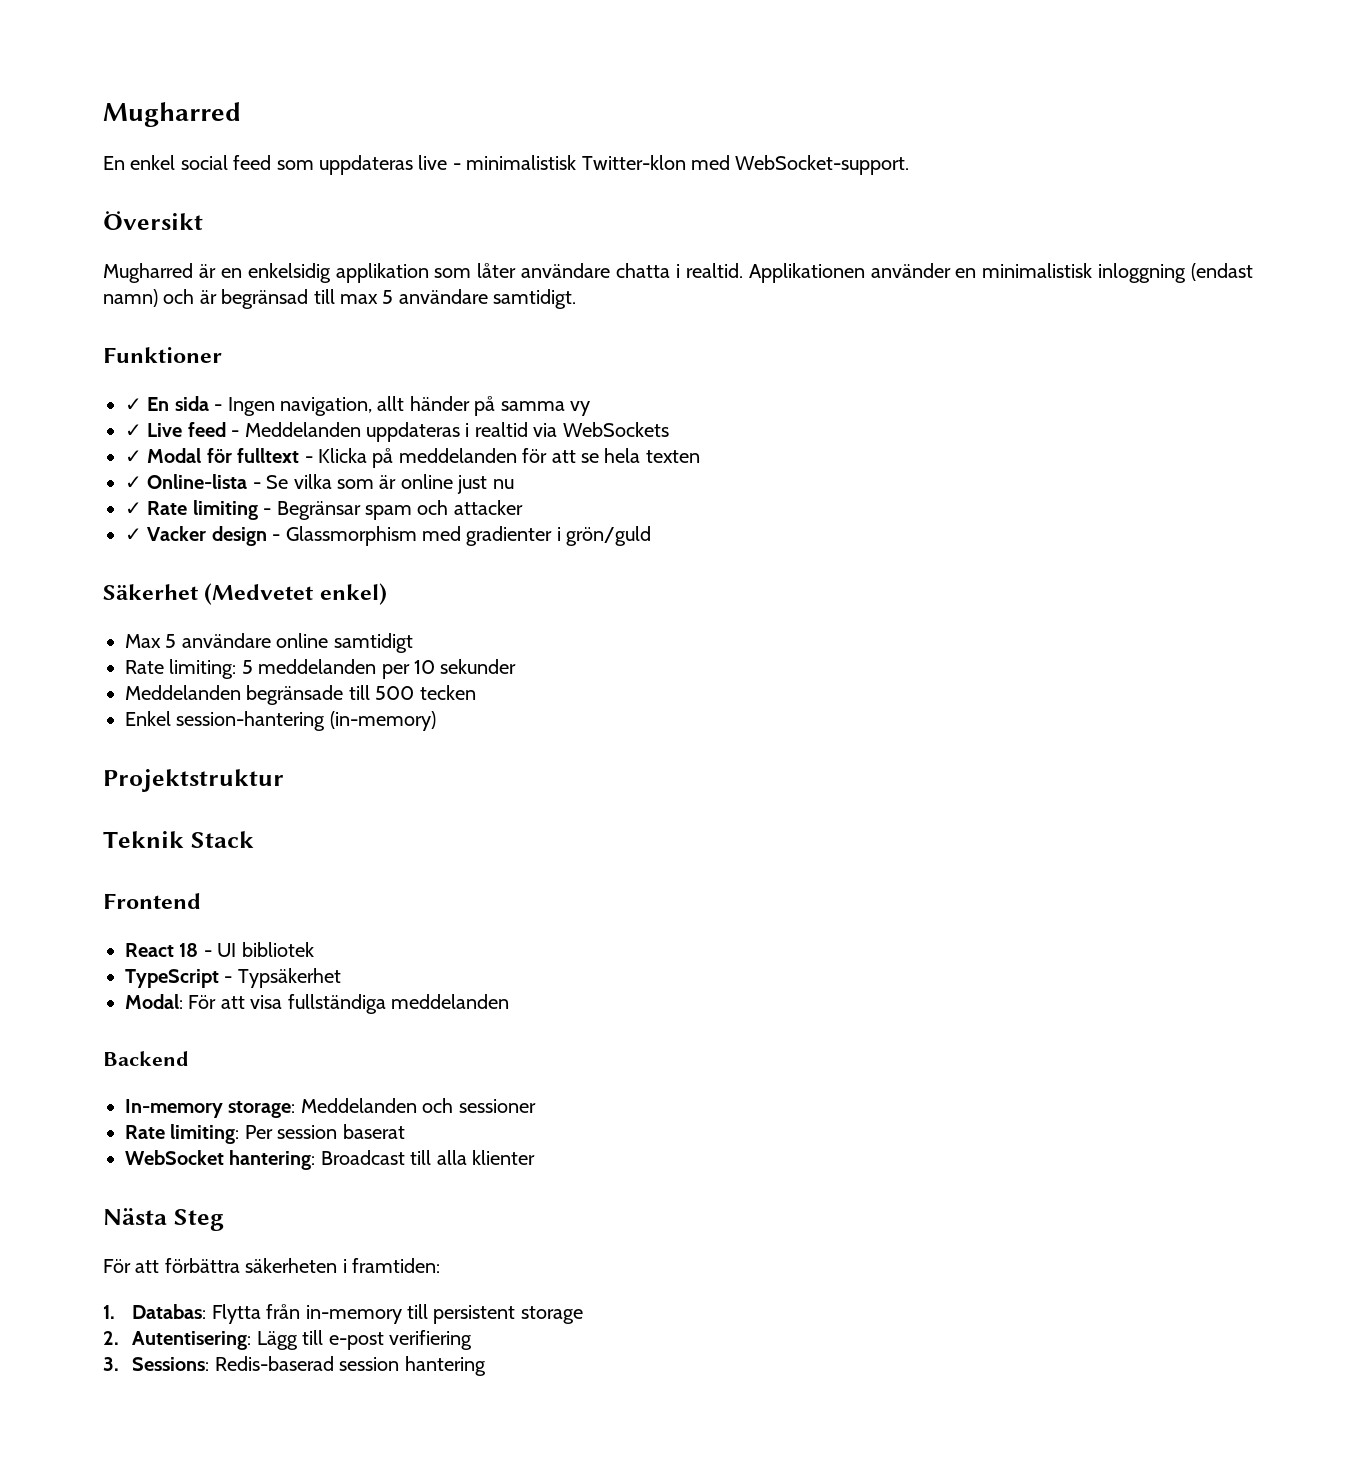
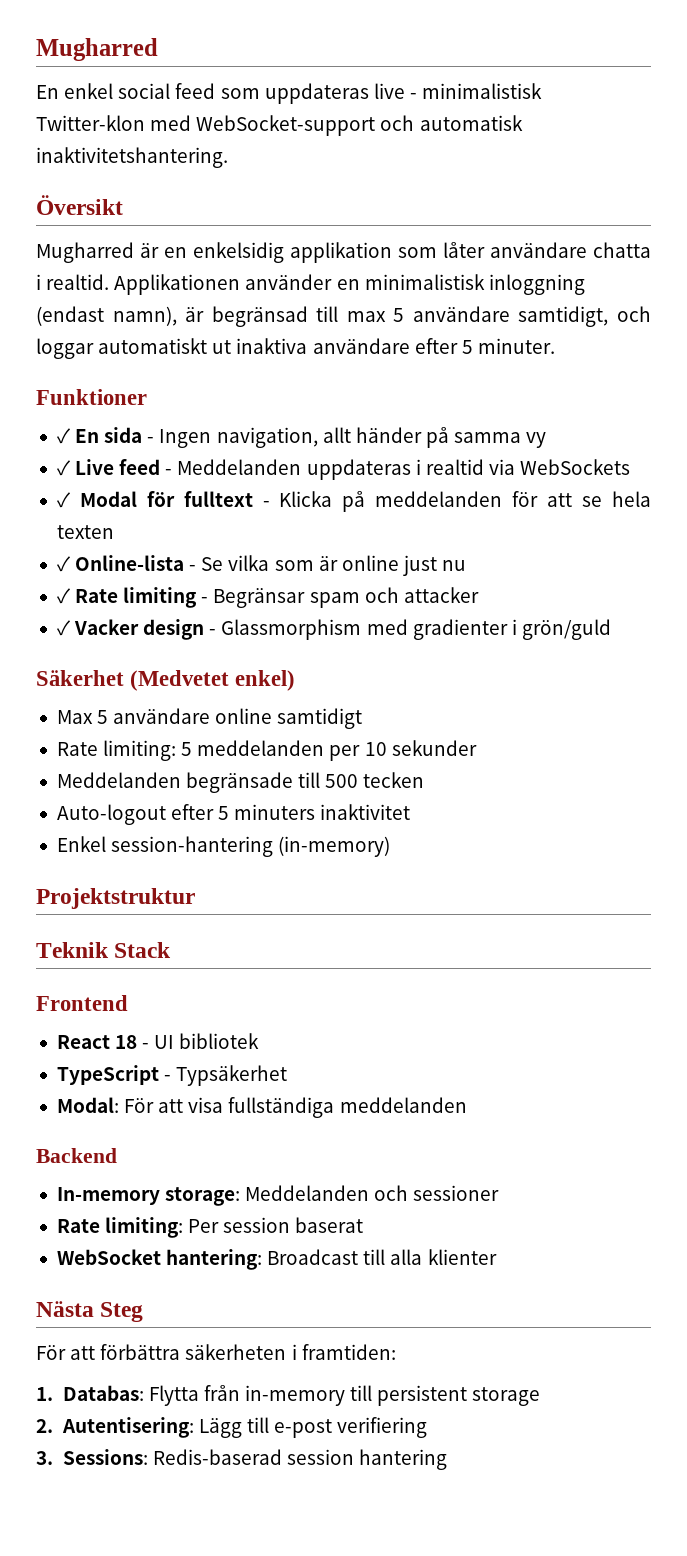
- En enkel social feed som uppdateras live - minimalistisk Twitter-klon med WebSocket-support.
+ En enkel social feed som uppdateras live - minimalistisk Twitter-klon med WebSocket-support och automatisk inaktivitetshantering.
- Applikationen använder en minimalistisk inloggning (endast namn) och är begränsad till max 5 användare samtidigt.
+ Applikationen använder en minimalistisk inloggning (endast namn), är begränsad till max 5 användare samtidigt, och loggar automatiskt ut inaktiva användare efter 5 minuter.
+ Auto-logout efter 5 minuters inaktivitet

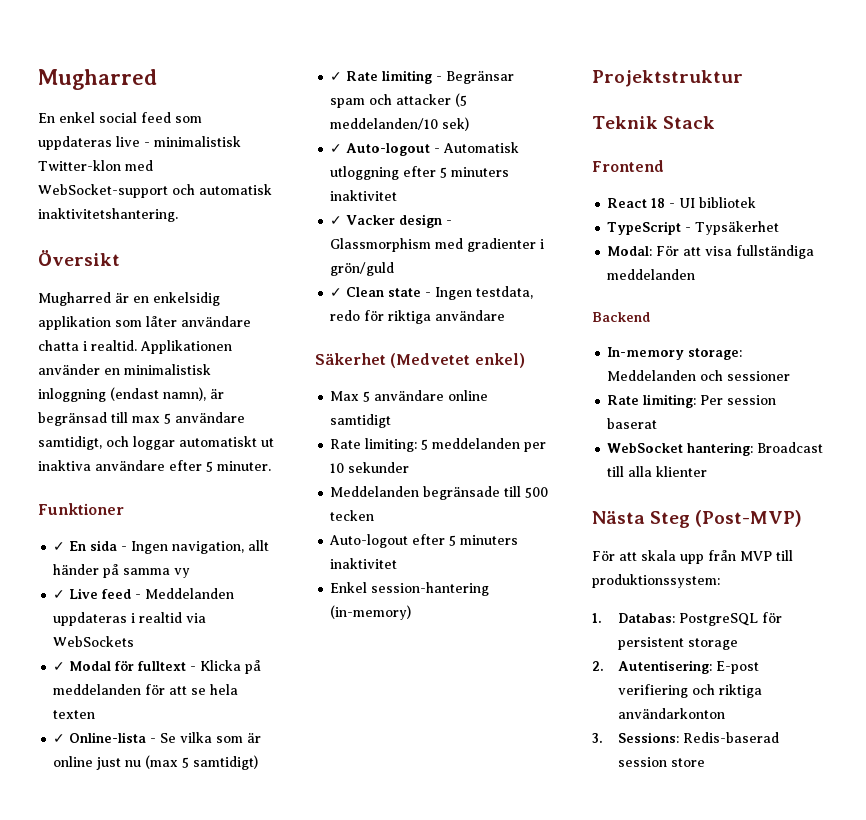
- ✓ Online-lista - Se vilka som är online just nu
+ ✓ Online-lista - Se vilka som är online just nu (max 5 samtidigt)
- ✓ Rate limiting - Begränsar spam och attacker
+ ✓ Rate limiting - Begränsar spam och attacker (5 meddelanden/10 sek)
+ ✓ Auto-logout - Automatisk utloggning efter 5 minuters inaktivitet
+ ✓ Clean state - Ingen testdata, redo för riktiga användare
- Nästa Steg
- För att förbättra säkerheten i framtiden:
- 1. Databas: Flytta från in-memory till persistent storage
+ Nästa Steg (Post-MVP)
+ För att skala upp från MVP till produktionssystem:
+ 1. Databas: PostgreSQL för persistent storage
- 2. Autentisering: Lägg till e-post verifiering
+ 2. Autentisering: E-post verifiering och riktiga användarkonton
- 3. Sessions: Redis-baserad session hantering
+ 3. Sessions: Redis-baserad session store

